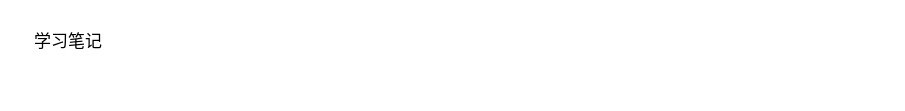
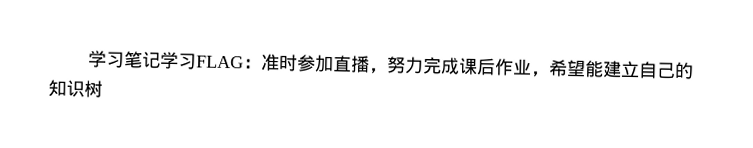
- 学习笔记
+ 学习笔记学习FLAG：准时参加直播，努力完成课后作业，希望能建立自己的知识树

